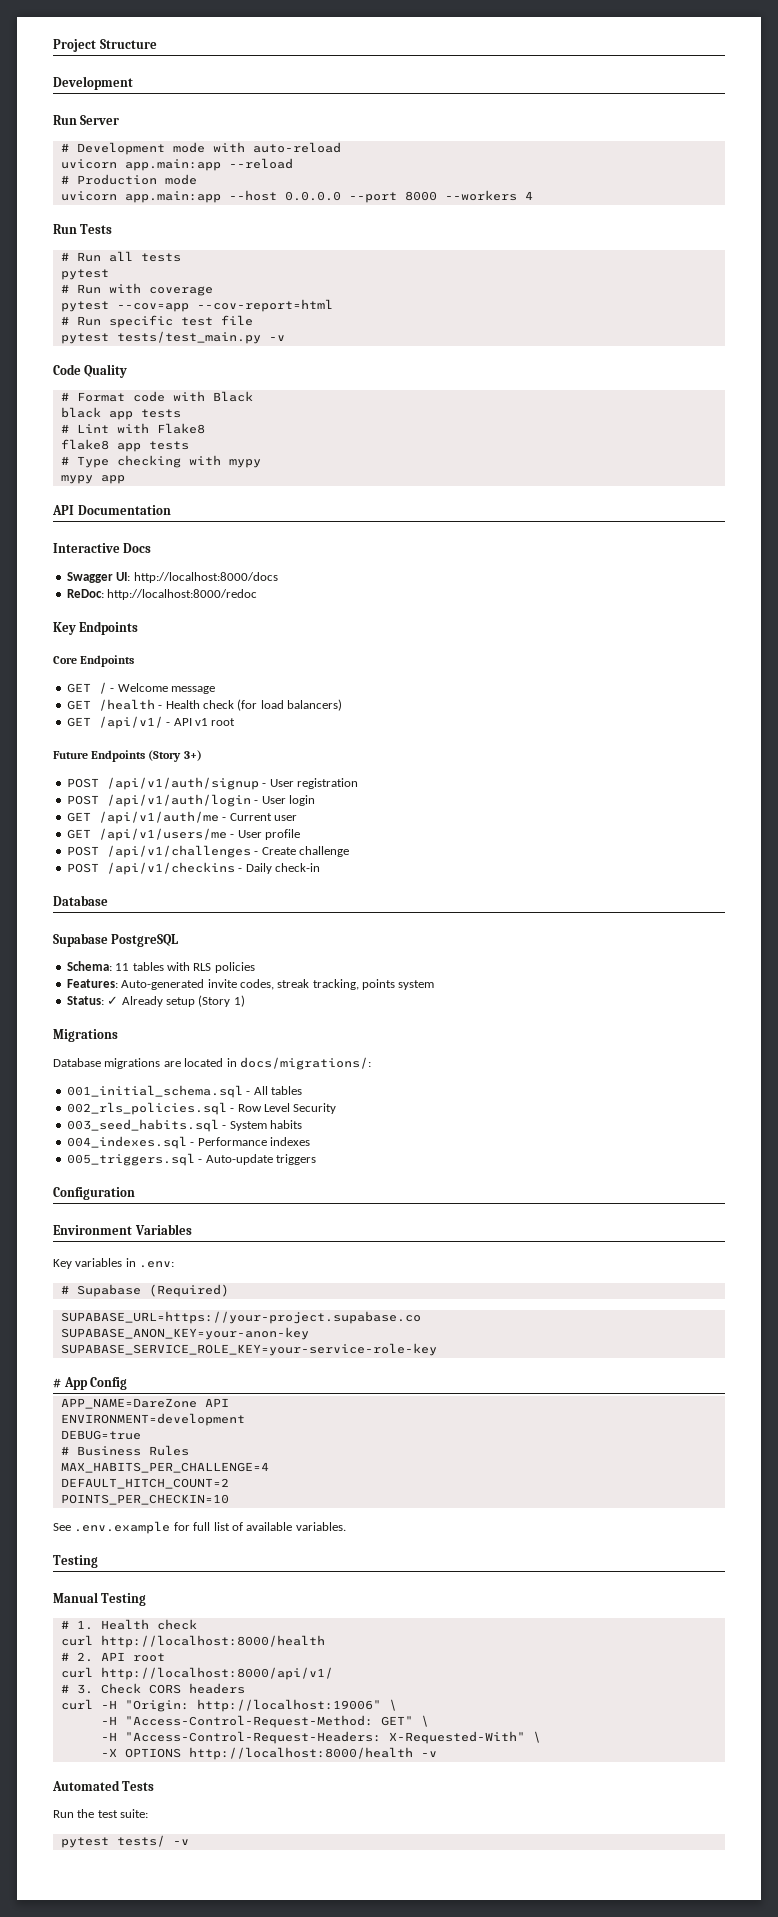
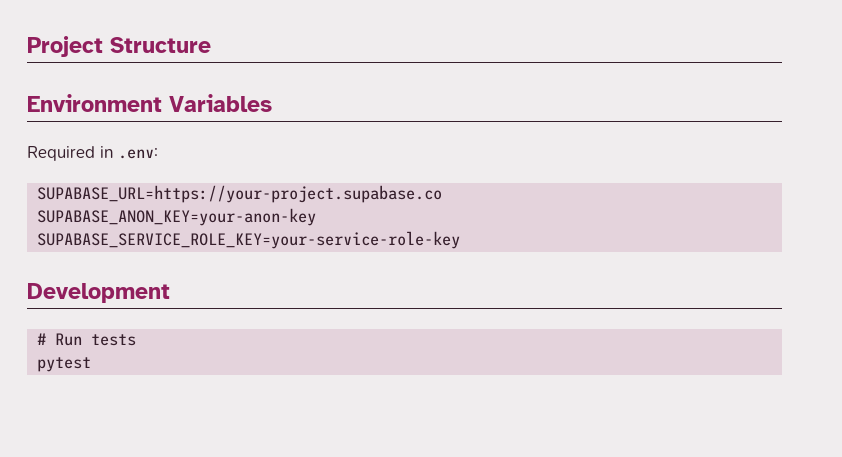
  Project Structure
- Development
- Run Server
- # Development mode with auto-reload
- uvicorn app.main:app --reload
- # Production mode
- uvicorn app.main:app --host 0.0.0.0 --port 8000 --workers 4
- Run Tests
- # Run all tests
- pytest
- # Run with coverage
- pytest --cov=app --cov-report=html
- # Run specific test file
- pytest tests/test_main.py -v
- Code Quality
- # Format code with Black
- black app tests
- # Lint with Flake8
- flake8 app tests
- # Type checking with mypy
- mypy app
- API Documentation
- Interactive Docs
- Swagger UI: http://localhost:8000/docs
- ReDoc: http://localhost:8000/redoc
- Key Endpoints
- Core Endpoints
- GET / - Welcome message
- GET /health - Health check (for load balancers)
- GET /api/v1/ - API v1 root
- Future Endpoints (Story 3+)
- POST /api/v1/auth/signup - User registration
- POST /api/v1/auth/login - User login
- GET /api/v1/auth/me - Current user
- GET /api/v1/users/me - User profile
- POST /api/v1/challenges - Create challenge
- POST /api/v1/checkins - Daily check-in
- Database
- Supabase PostgreSQL
- Schema: 11 tables with RLS policies
- Features: Auto-generated invite codes, streak tracking, points system
- Status: ✓ Already setup (Story 1)
- Migrations
- Database migrations are located in docs/migrations/:
- 001_initial_schema.sql - All tables
- 002_rls_policies.sql - Row Level Security
- 003_seed_habits.sql - System habits
- 004_indexes.sql - Performance indexes
- 005_triggers.sql - Auto-update triggers
- Configuration
- Key variables in .env:
+ Required in .env:
- # Supabase (Required)
- # App Config
- APP_NAME=DareZone API
- ENVIRONMENT=development
- DEBUG=true
- # Business Rules
- MAX_HABITS_PER_CHALLENGE=4
- DEFAULT_HITCH_COUNT=2
- POINTS_PER_CHECKIN=10
- See .env.example for full list of available variables.
- Testing
- Manual Testing
- # 1. Health check
- curl http://localhost:8000/health
- # 2. API root
- curl http://localhost:8000/api/v1/
- # 3. Check CORS headers
- curl -H "Origin: http://localhost:19006" \
- -H "Access-Control-Request-Method: GET" \
- -H "Access-Control-Request-Headers: X-Requested-With" \
- -X OPTIONS http://localhost:8000/health -v
- Automated Tests
- Run the test suite:
- pytest tests/ -v
+ Development
+ # Run tests
+ pytest

